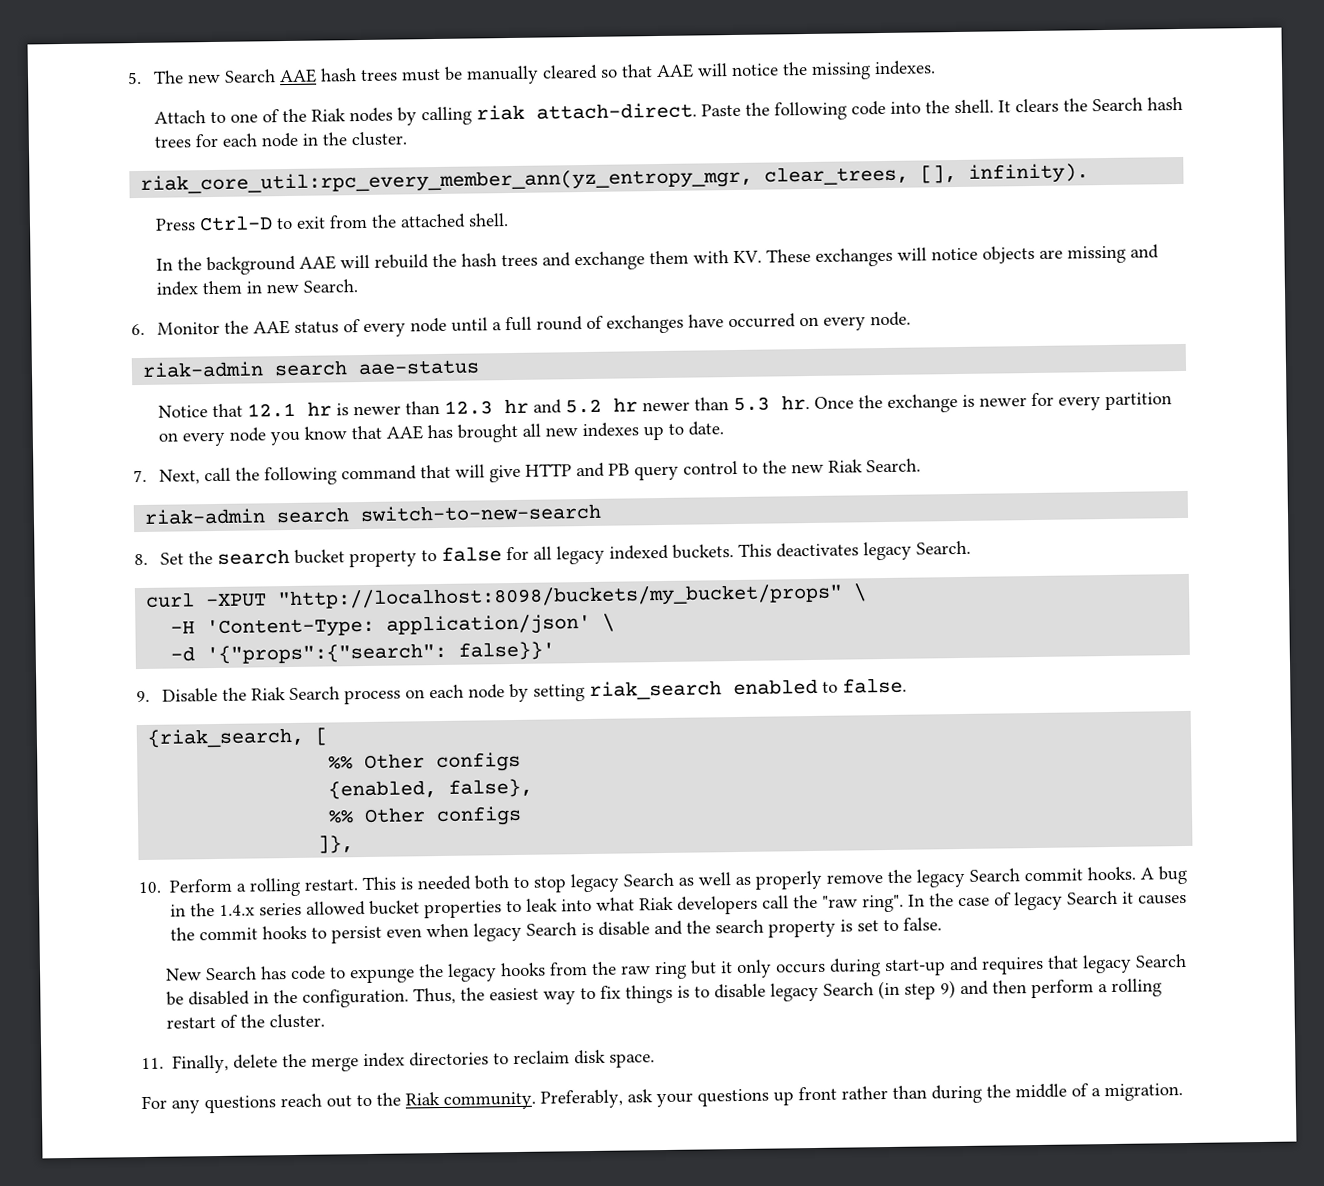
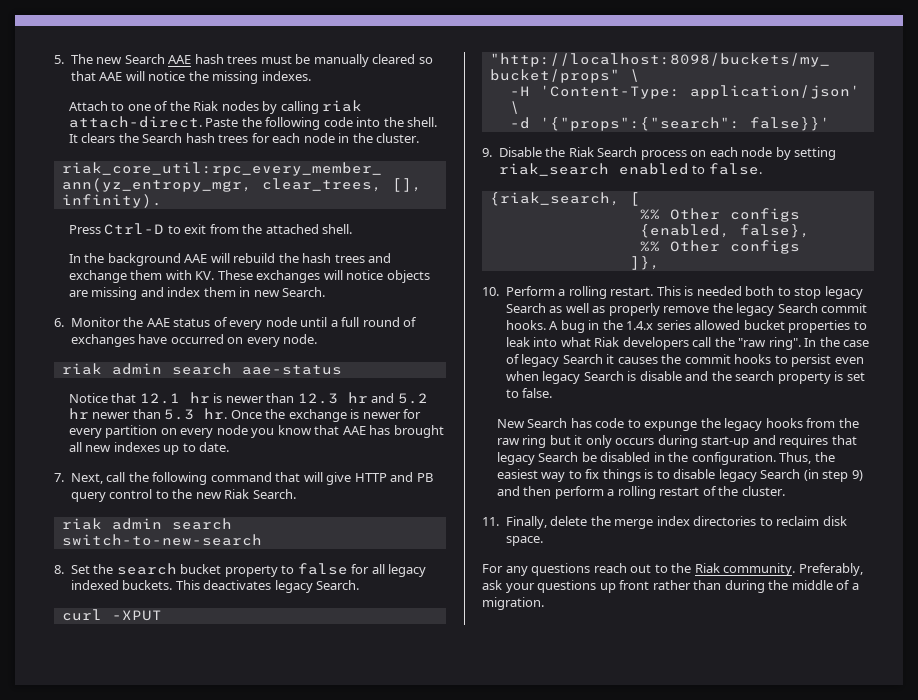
- riak-admin search aae-status
+ riak admin search aae-status
- riak-admin search switch-to-new-search
+ riak admin search switch-to-new-search

